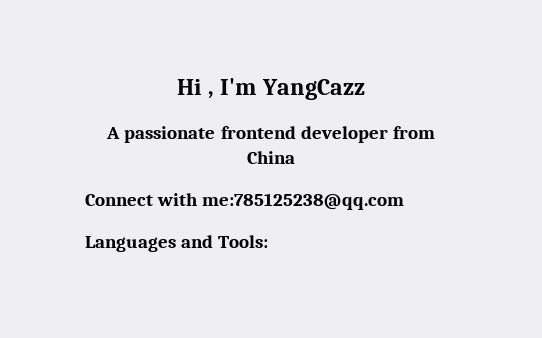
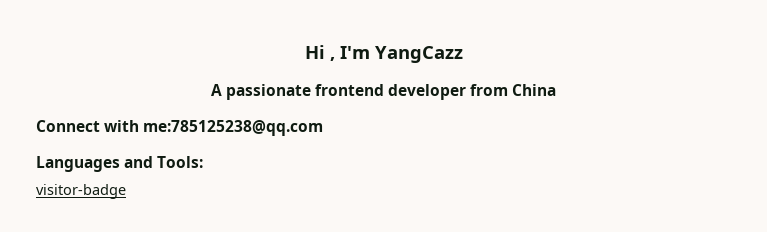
+ visitor-badge

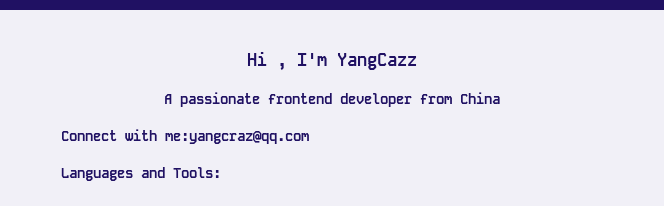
- Connect with me:785125238@qq.com
+ Connect with me:yangcraz@qq.com
- visitor-badge

